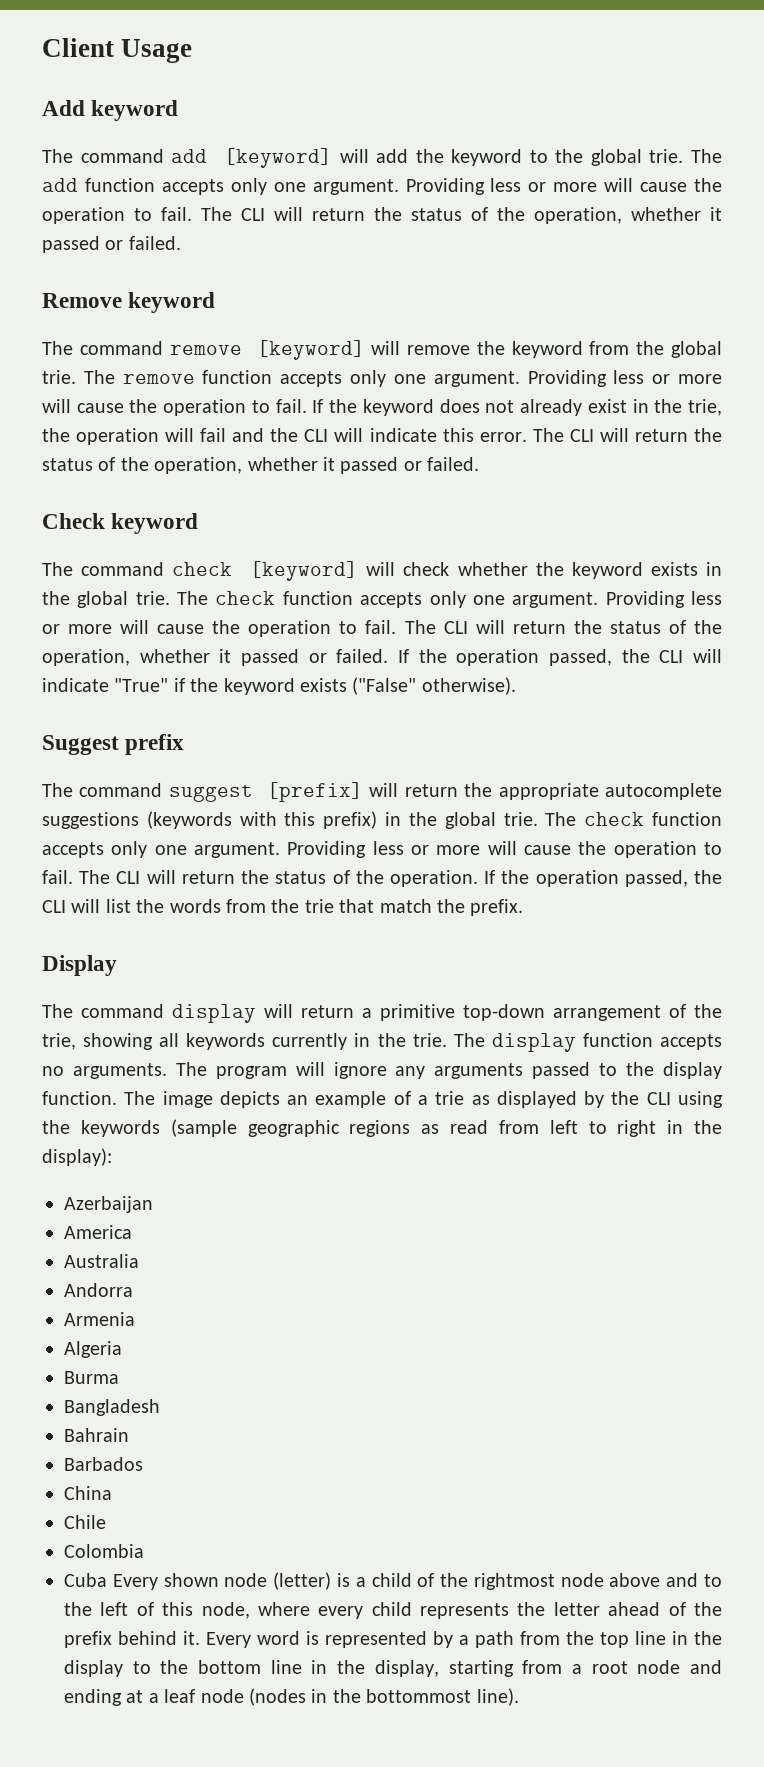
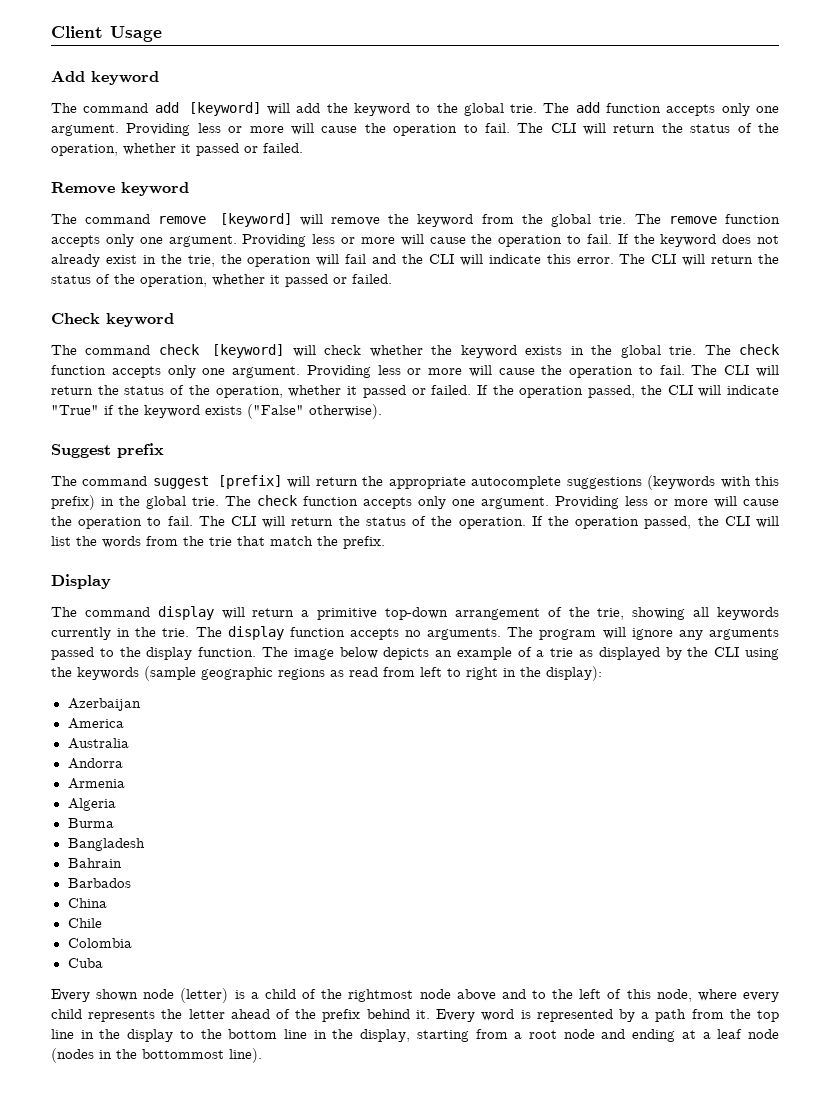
- The image depicts an example of a trie as displayed by the CLI using the keywords (sample geographic regions as read from left to right in the display):
+ The image below depicts an example of a trie as displayed by the CLI using the keywords (sample geographic regions as read from left to right in the display):
- Cuba Every shown node (letter) is a child of the rightmost node above and to the left of this node, where every child represents the letter ahead of the prefix behind it.
+ Cuba
+ Every shown node (letter) is a child of the rightmost node above and to the left of this node, where every child represents the letter ahead of the prefix behind it.

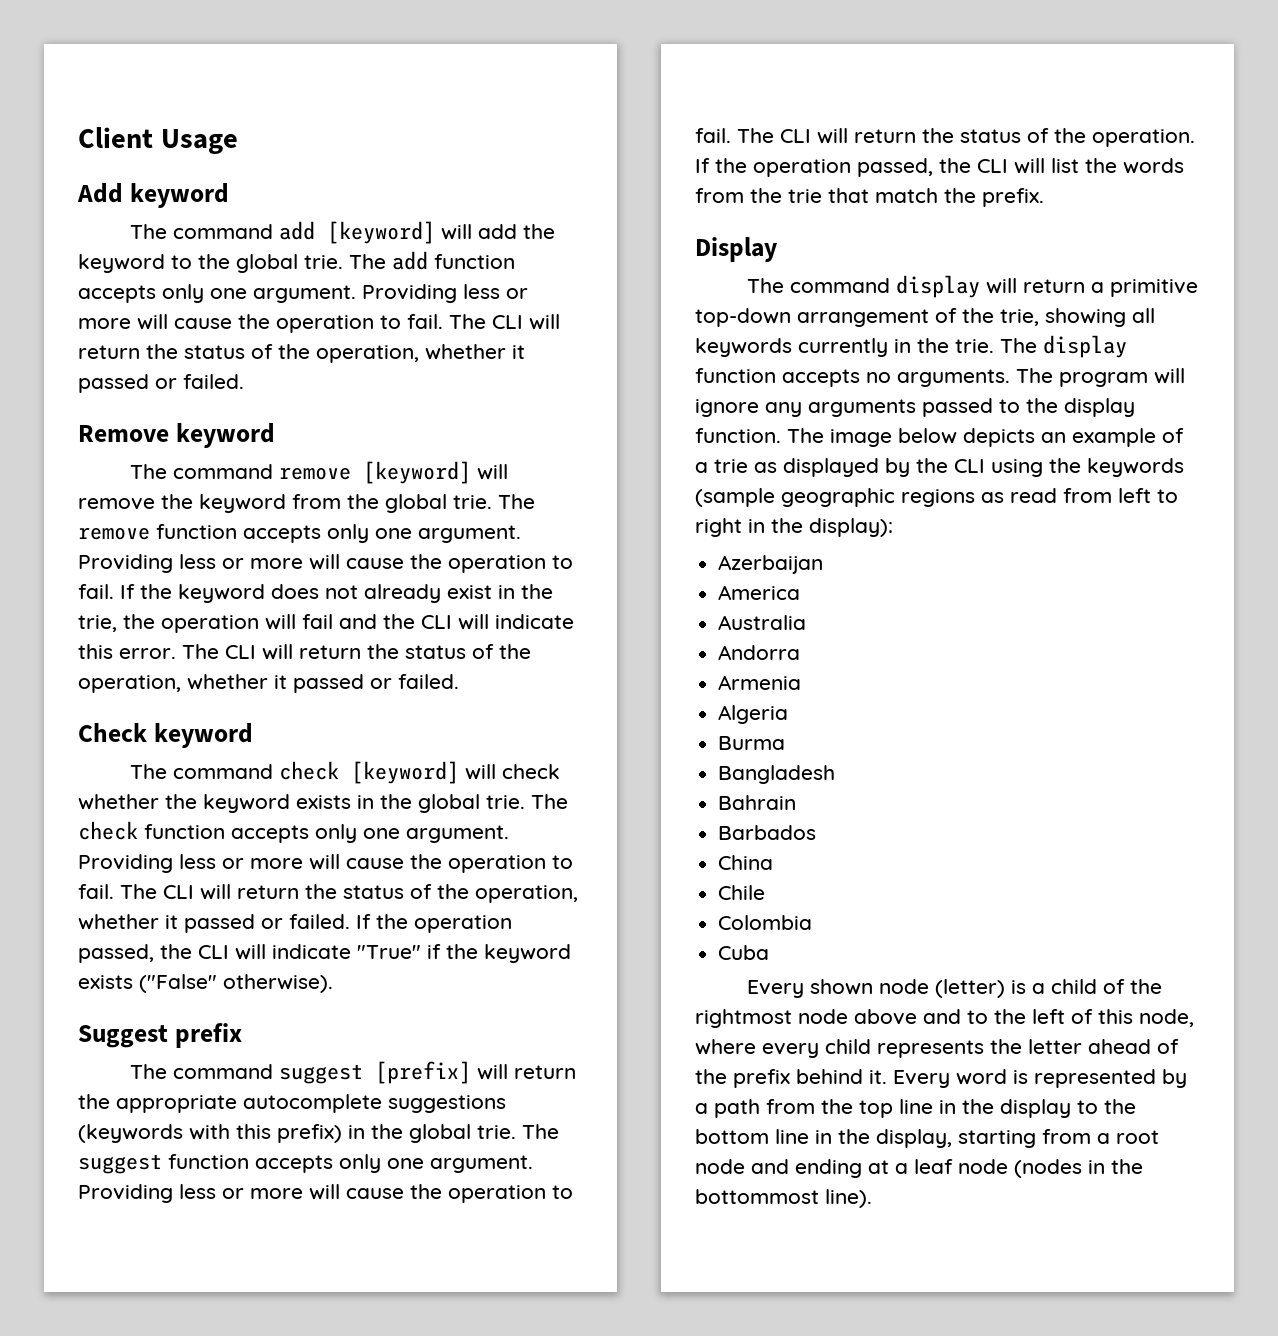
- The command suggest [prefix] will return the appropriate autocomplete suggestions (keywords with this prefix) in the global trie. The check function accepts only one argument.
+ The command suggest [prefix] will return the appropriate autocomplete suggestions (keywords with this prefix) in the global trie. The suggest function accepts only one argument.

